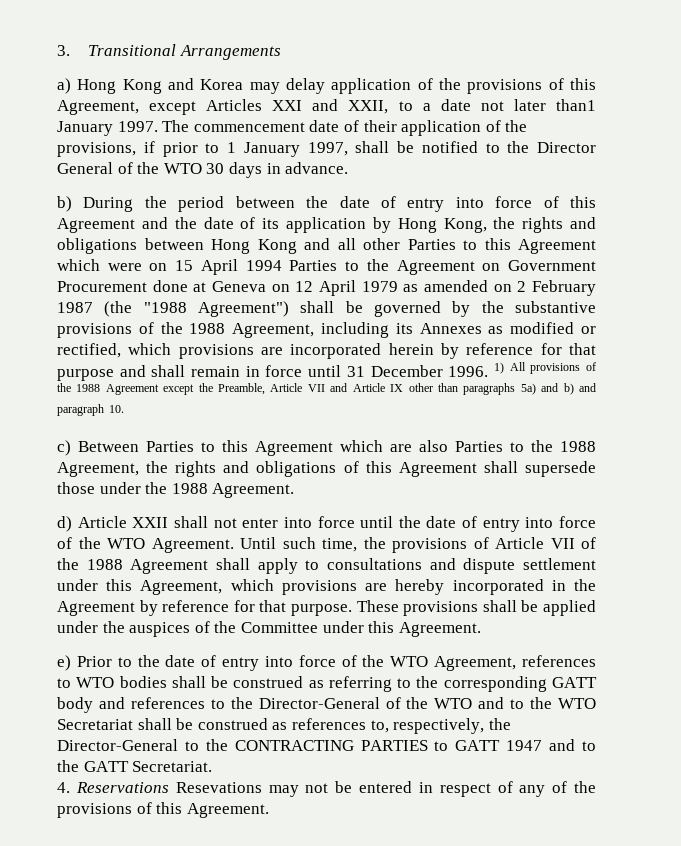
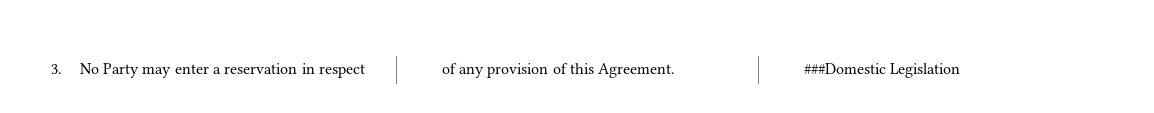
- 3. Transitional Arrangements
- a) Hong Kong and Korea may delay application of the provisions of this Agreement, except Articles XXI and XXII, to a date not later than1 January 1997. The commencement date of their application of the provisions, if prior to 1 January 1997, shall be notified to the Director General of the WTO 30 days in advance.
- b) During the period between the date of entry into force of this Agreement and the date of its application by Hong Kong, the rights and obligations between Hong Kong and all other Parties to this Agreement which were on 15 April 1994 Parties to the Agreement on Government Procurement done at Geneva on 12 April 1979 as amended on 2 February 1987 (the "1988 Agreement") shall be governed by the substantive provisions of the 1988 Agreement, including its Annexes as modified or rectified, which provisions are incorporated herein by reference for that purpose and shall remain in force until 31 December 1996. 1) All provisions of the 1988 Agreement except the Preamble, Article VII and Article IX other than paragraphs 5a) and b) and paragraph 10.
- c) Between Parties to this Agreement which are also Parties to the 1988 Agreement, the rights and obligations of this Agreement shall supersede those under the 1988 Agreement.
- d) Article XXII shall not enter into force until the date of entry into force of the WTO Agreement. Until such time, the provisions of Article VII of the 1988 Agreement shall apply to consultations and dispute settlement under this Agreement, which provisions are hereby incorporated in the Agreement by reference for that purpose. These provisions shall be applied under the auspices of the Committee under this Agreement.
- e) Prior to the date of entry into force of the WTO Agreement, references to WTO bodies shall be construed as referring to the corresponding GATT body and references to the Director-General of the WTO and to the WTO Secretariat shall be construed as references to, respectively, the Director-General to the CONTRACTING PARTIES to GATT 1947 and to the GATT Secretariat.
- 4. Reservations Resevations may not be entered in respect of any of the provisions of this Agreement.
+ 3. No Party may enter a reservation in respect of any provision of this Agreement.
+ ###Domestic Legislation

